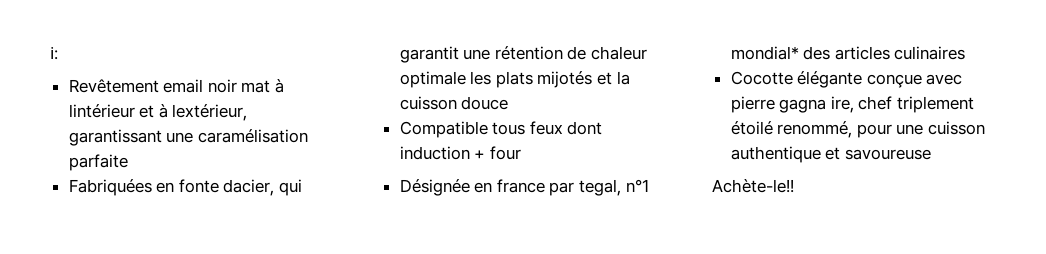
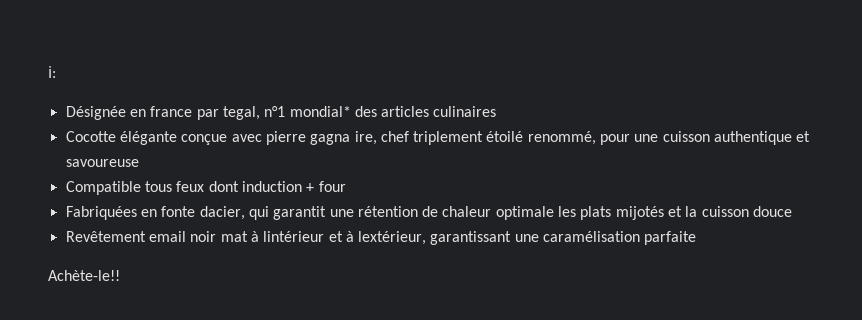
- Revêtement email noir mat à lintérieur et à lextérieur, garantissant une caramélisation parfaite
- Fabriquées en fonte dacier, qui garantit une rétention de chaleur optimale les plats mijotés et la cuisson douce
- Compatible tous feux dont induction + four
+ Compatible tous feux dont induction + four
+ Fabriquées en fonte dacier, qui garantit une rétention de chaleur optimale les plats mijotés et la cuisson douce
+ Revêtement email noir mat à lintérieur et à lextérieur, garantissant une caramélisation parfaite

